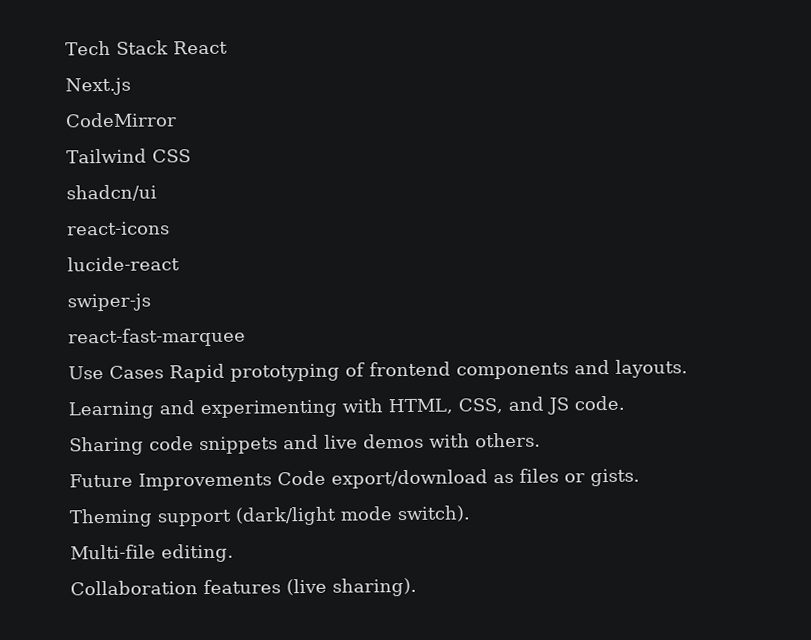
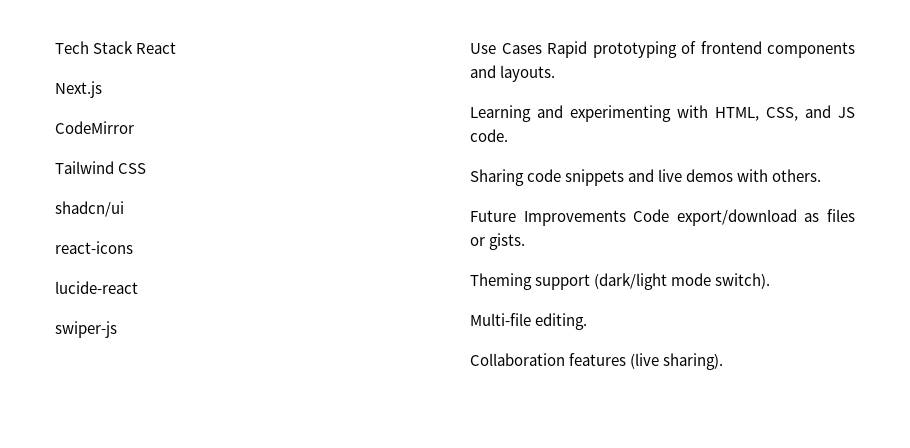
- react-fast-marquee

